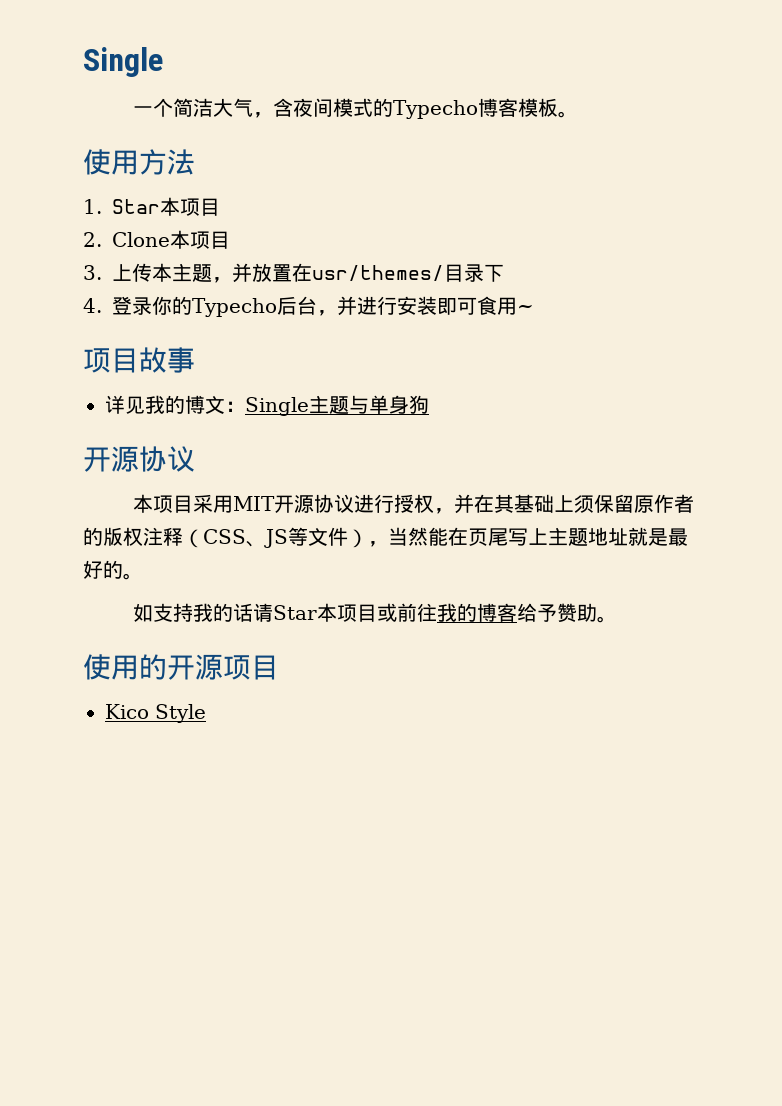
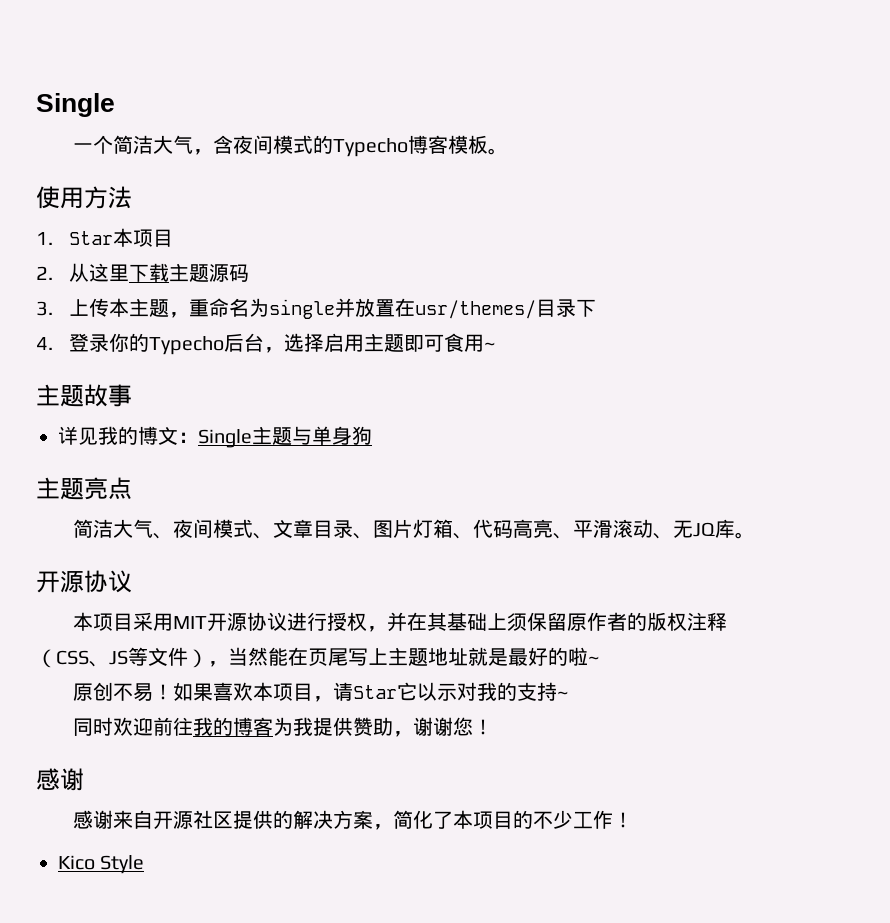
- 2. Clone本项目
+ 2.从这里下载主题源码
- 3.上传本主题，并放置在usr/themes/目录下
+ 3.上传本主题，重命名为single并放置在usr/themes/目录下
- 4.登录你的Typecho后台，并进行安装即可食用~
+ 4.登录你的Typecho后台，选择启用主题即可食用~
- 项目故事
+ 主题故事
+ 主题亮点
+ 简洁大气、夜间模式、文章目录、图片灯箱、代码高亮、平滑滚动、无JQ库。
- 本项目采用MIT开源协议进行授权，并在其基础上须保留原作者的版权注释（CSS、JS等文件），当然能在页尾写上主题地址就是最好的。
- 如支持我的话请Star本项目或前往我的博客给予赞助。
- 使用的开源项目
+ 本项目采用MIT开源协议进行授权，并在其基础上须保留原作者的版权注释（CSS、JS等文件），当然能在页尾写上主题地址就是最好的啦~
+ 原创不易！如果喜欢本项目，请Star它以示对我的支持~
+ 同时欢迎前往我的博客为我提供赞助，谢谢您！
+ 感谢
+ 感谢来自开源社区提供的解决方案，简化了本项目的不少工作！

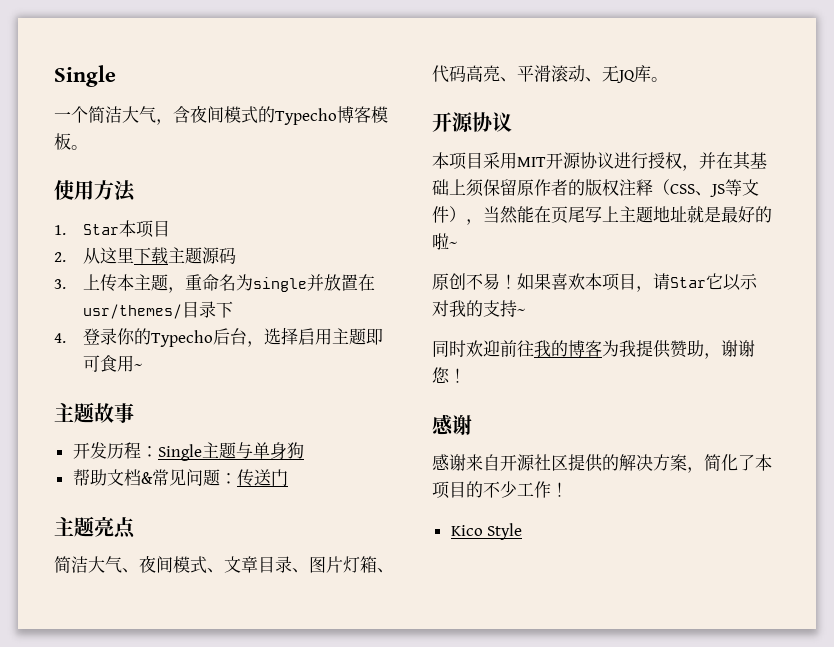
- 详见我的博文：Single主题与单身狗
+ 开发历程：Single主题与单身狗
+ 帮助文档&常见问题：传送门

